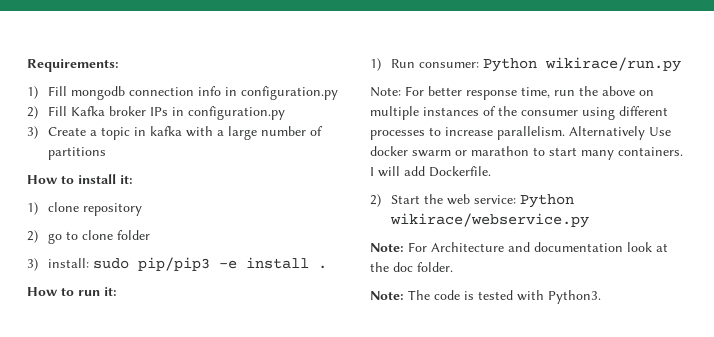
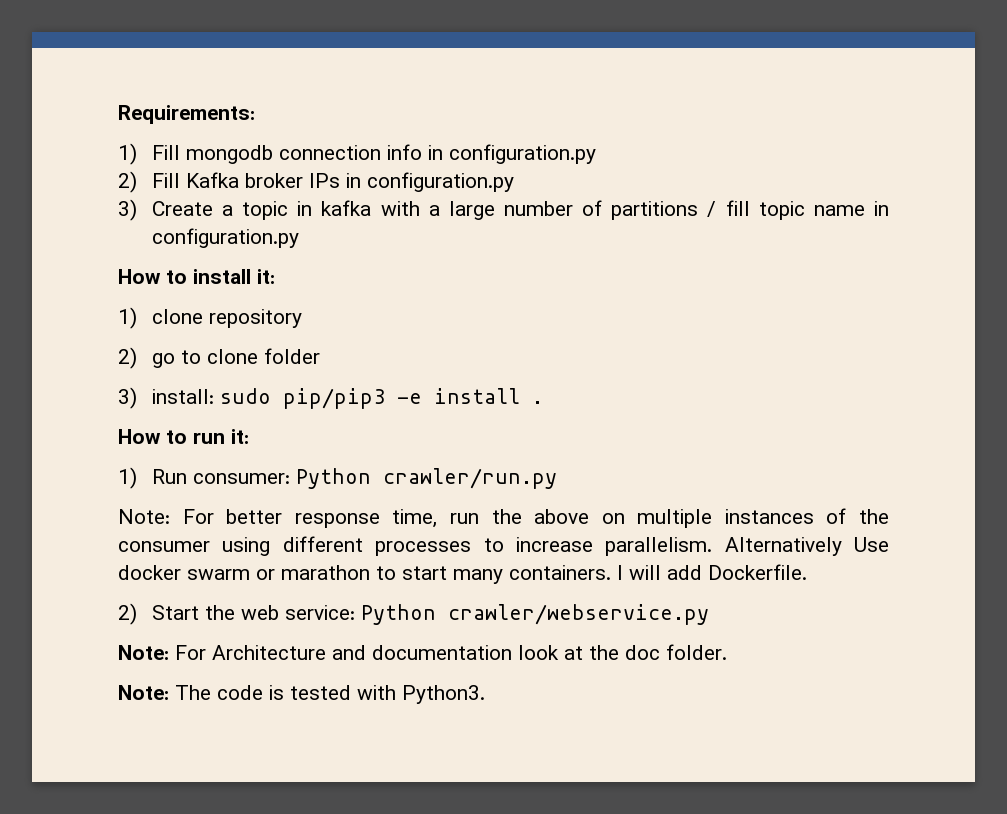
- 3) Create a topic in kafka with a large number of partitions
+ 3) Create a topic in kafka with a large number of partitions / fill topic name in configuration.py
- 1) Run consumer: Python wikirace/run.py
+ 1) Run consumer: Python crawler/run.py
- 2) Start the web service: Python wikirace/webservice.py
+ 2) Start the web service: Python crawler/webservice.py

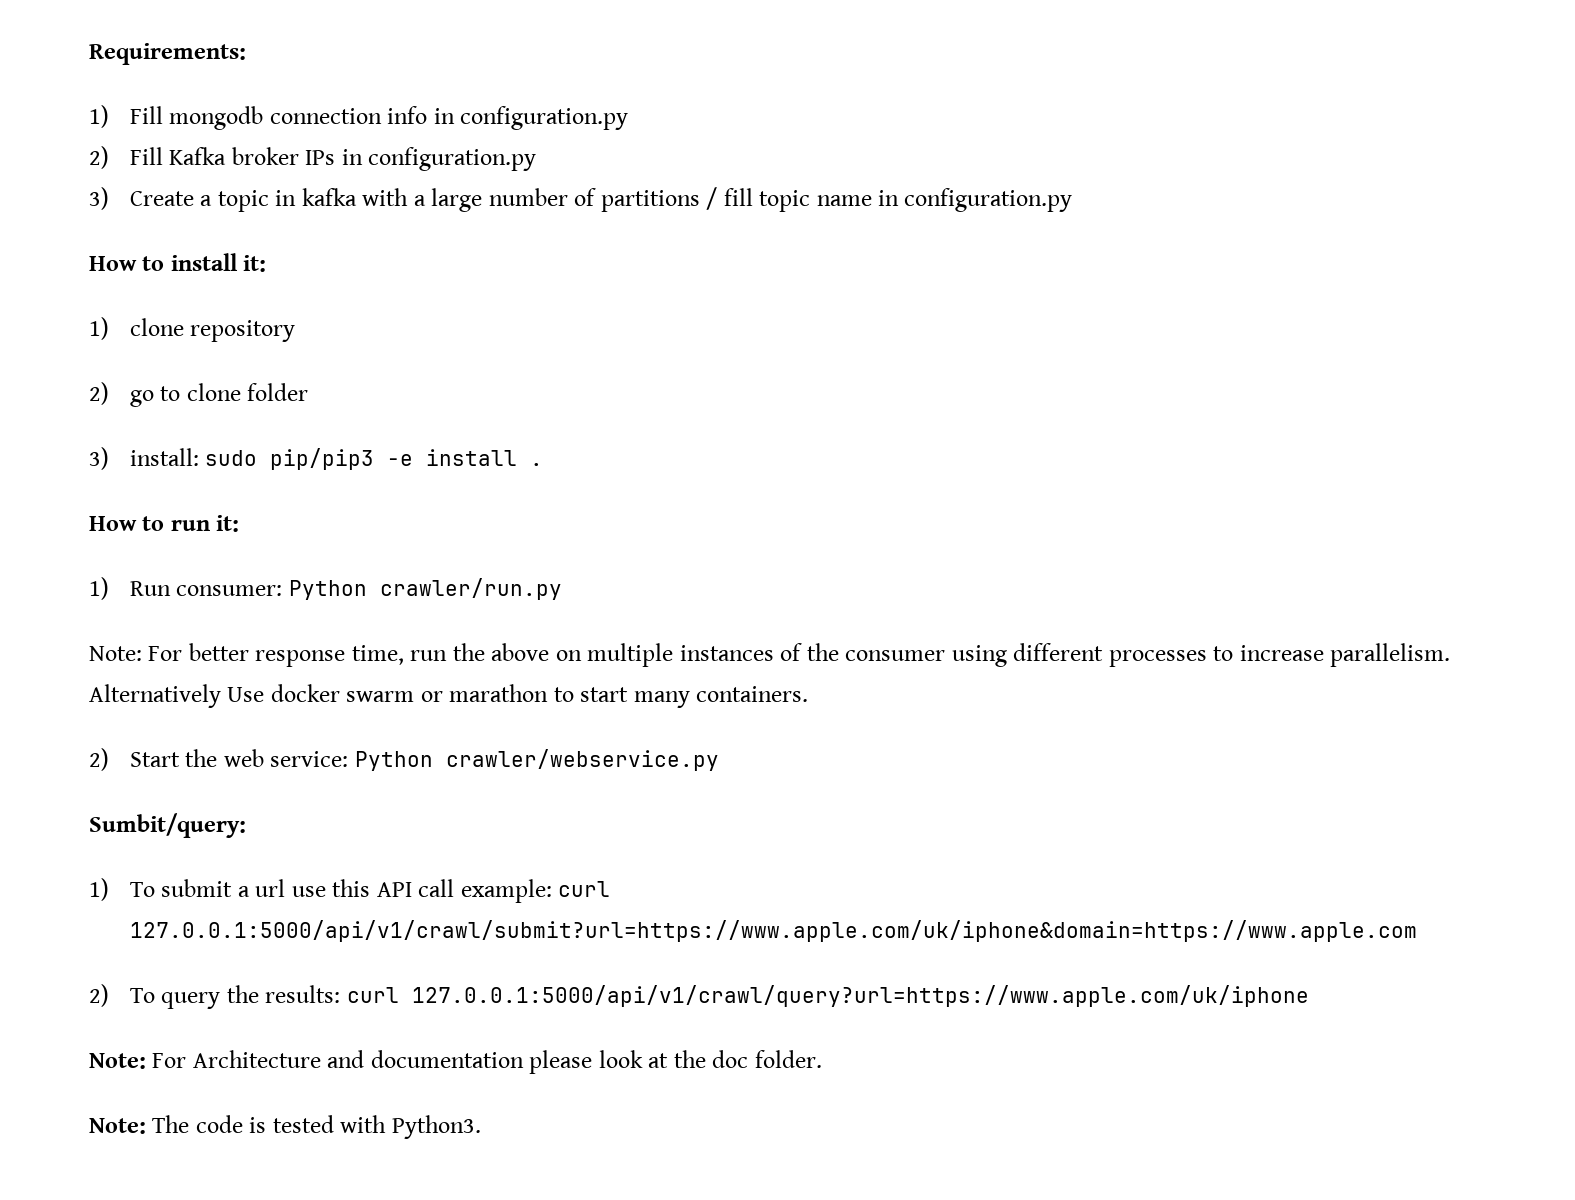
- I will add Dockerfile.
+ Sumbit/query:
+ 1) To submit a url use this API call example: curl 127.0.0.1:5000/api/v1/crawl/submit?url=https://www.apple.com/uk/iphone&domain=https://www.apple.com
+ 2) To query the results: curl 127.0.0.1:5000/api/v1/crawl/query?url=https://www.apple.com/uk/iphone
- Note: For Architecture and documentation look at the doc folder.
+ Note: For Architecture and documentation please look at the doc folder.

